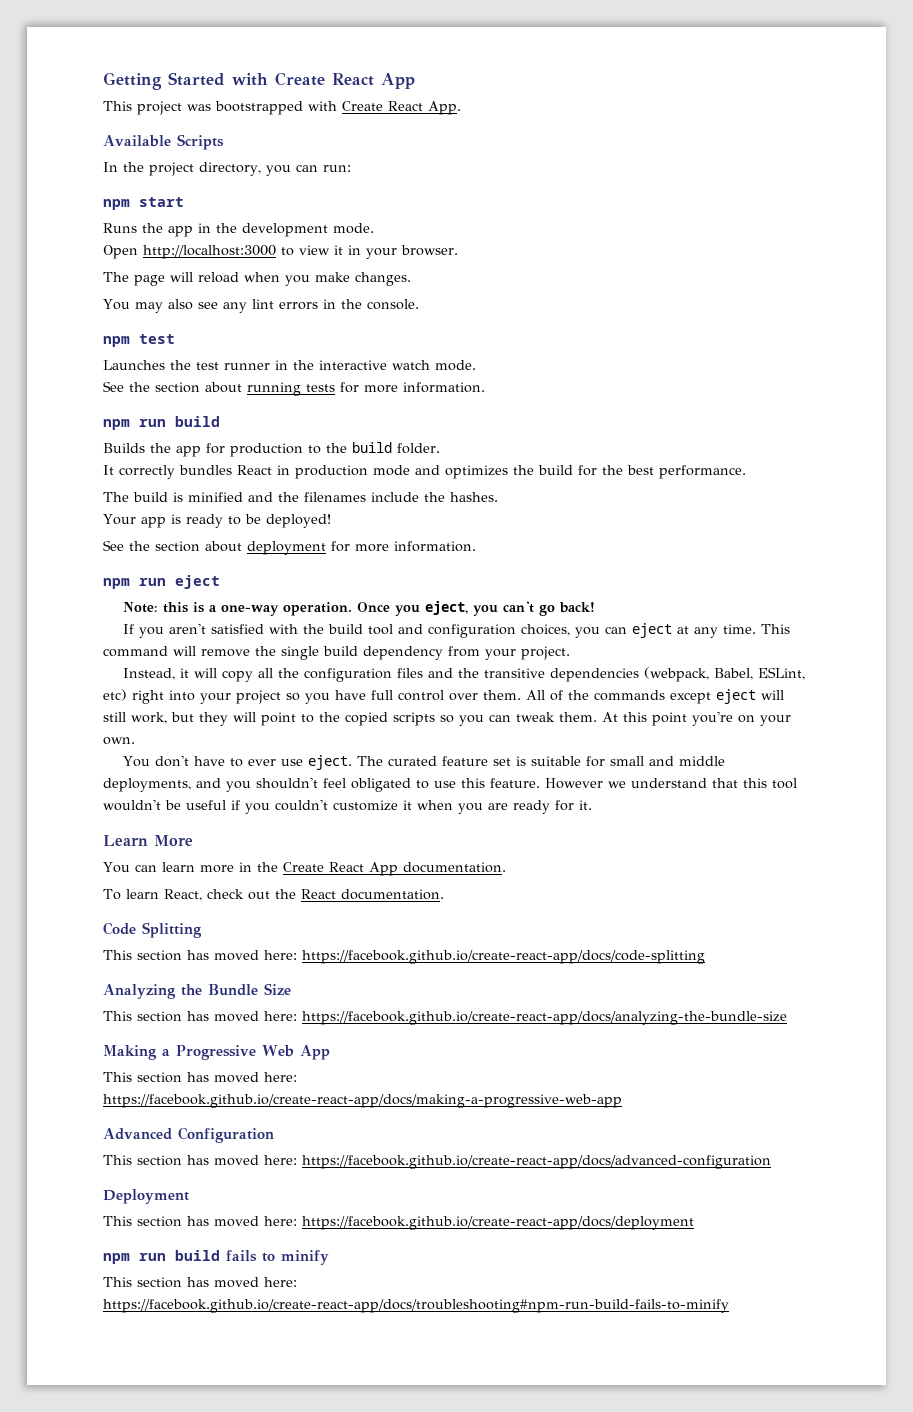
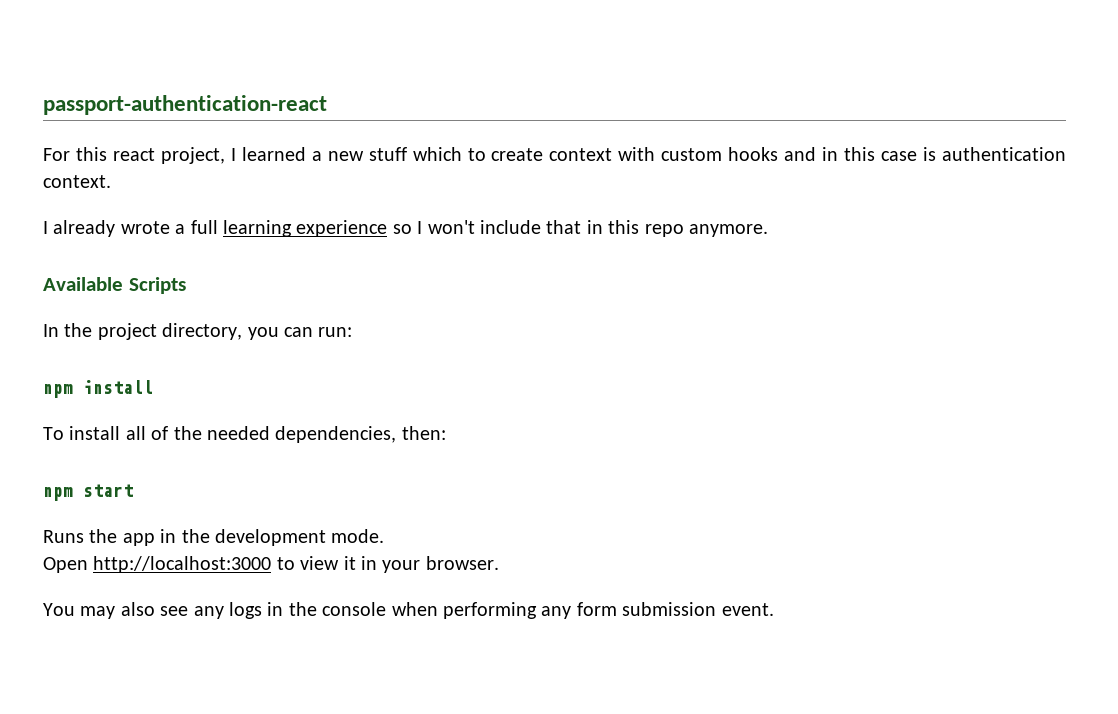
- Getting Started with Create React App
- This project was bootstrapped with Create React App.
+ passport-authentication-react
+ For this react project, I learned a new stuff which to create context with custom hooks and in this case is authentication context.
+ I already wrote a full learning experience so I won't include that in this repo anymore.
+ npm install
+ To install all of the needed dependencies, then:
- The page will reload when you make changes.
- You may also see any lint errors in the console.
- npm test
- Launches the test runner in the interactive watch mode.
- See the section about running tests for more information.
- npm run build
- Builds the app for production to the build folder.
- It correctly bundles React in production mode and optimizes the build for the best performance.
- The build is minified and the filenames include the hashes.
- Your app is ready to be deployed!
- See the section about deployment for more information.
- npm run eject
- Note: this is a one-way operation. Once you eject, you can't go back!
- If you aren't satisfied with the build tool and configuration choices, you can eject at any time. This command will remove the single build dependency from your project.
- Instead, it will copy all the configuration files and the transitive dependencies (webpack, Babel, ESLint, etc) right into your project so you have full control over them. All of the commands except eject will still work, but they will point to the copied scripts so you can tweak them. At this point you're on your own.
- You don't have to ever use eject. The curated feature set is suitable for small and middle deployments, and you shouldn't feel obligated to use this feature. However we understand that this tool wouldn't be useful if you couldn't customize it when you are ready for it.
- Learn More
- You can learn more in the Create React App documentation.
- To learn React, check out the React documentation.
- Code Splitting
- This section has moved here: https://facebook.github.io/create-react-app/docs/code-splitting
- Analyzing the Bundle Size
- This section has moved here: https://facebook.github.io/create-react-app/docs/analyzing-the-bundle-size
- Making a Progressive Web App
- This section has moved here: https://facebook.github.io/create-react-app/docs/making-a-progressive-web-app
- Advanced Configuration
- This section has moved here: https://facebook.github.io/create-react-app/docs/advanced-configuration
- Deployment
- This section has moved here: https://facebook.github.io/create-react-app/docs/deployment
- npm run build fails to minify
- This section has moved here: https://facebook.github.io/create-react-app/docs/troubleshooting#npm-run-build-fails-to-minify
+ You may also see any logs in the console when performing any form submission event.

